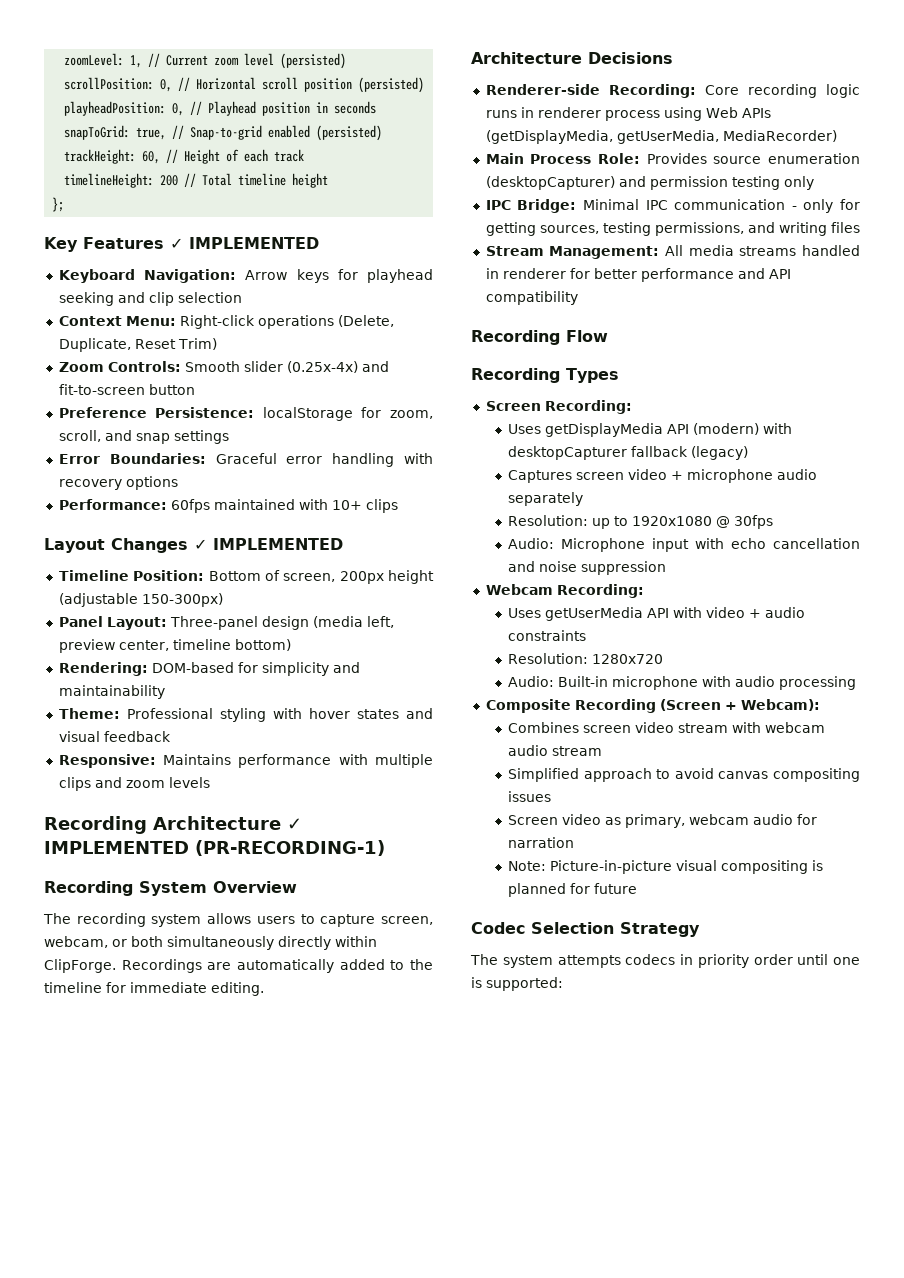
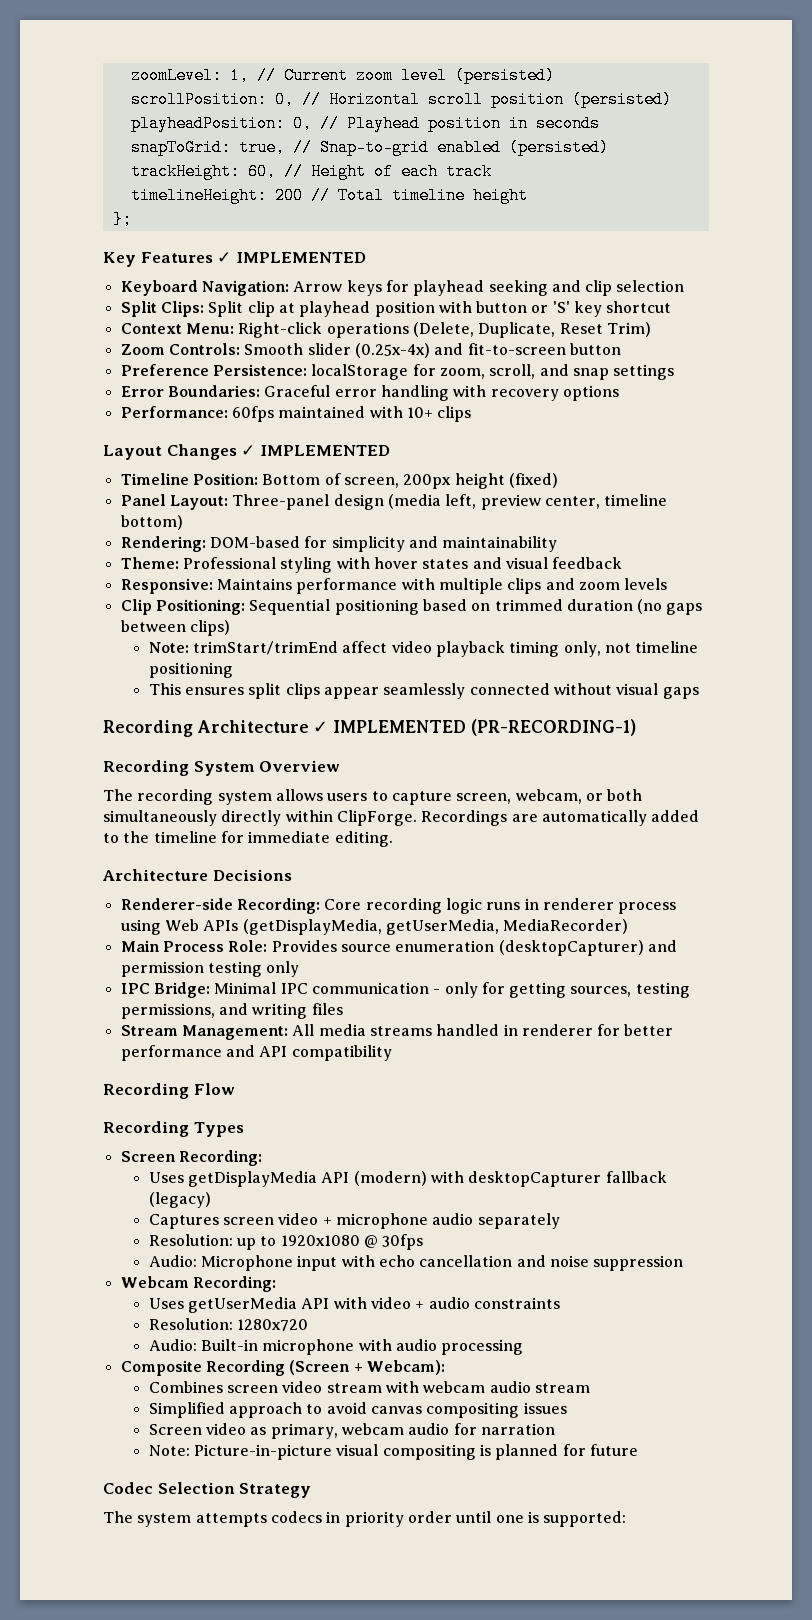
+ Split Clips: Split clip at playhead position with button or 'S' key shortcut
- Timeline Position: Bottom of screen, 200px height (adjustable 150-300px)
+ Timeline Position: Bottom of screen, 200px height (fixed)
+ Clip Positioning: Sequential positioning based on trimmed duration (no gaps between clips)
+ Note: trimStart/trimEnd affect video playback timing only, not timeline positioning
+ This ensures split clips appear seamlessly connected without visual gaps

